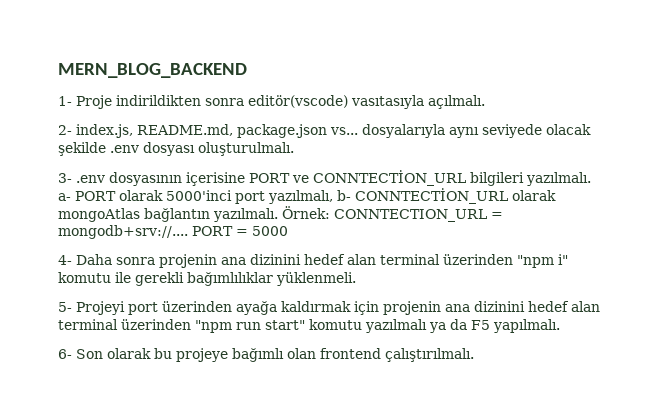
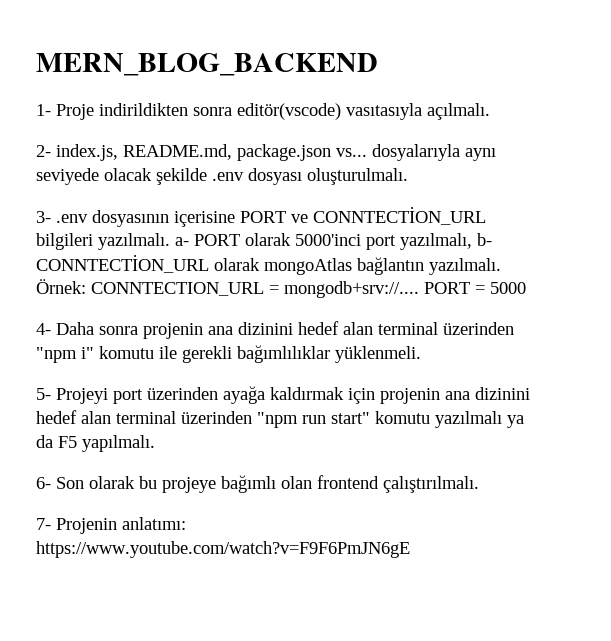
+ 7- Projenin anlatımı: https://www.youtube.com/watch?v=F9F6PmJN6gE

